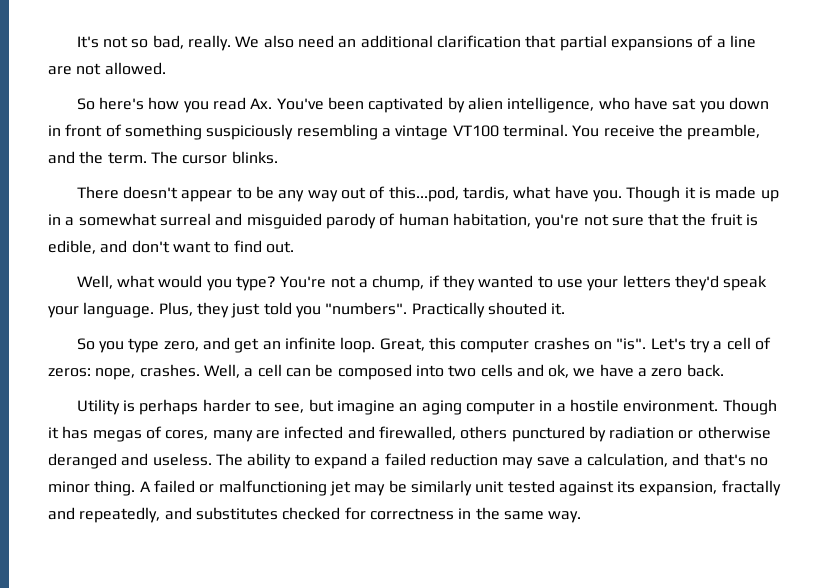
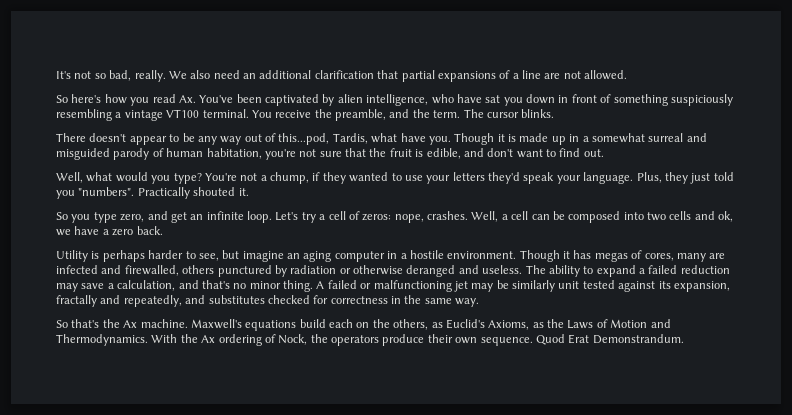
- There doesn't appear to be any way out of this...pod, tardis, what have you.
+ There doesn't appear to be any way out of this...pod, Tardis, what have you.
- Great, this computer crashes on "is".
+ So that's the Ax machine. Maxwell's equations build each on the others, as Euclid's Axioms, as the Laws of Motion and Thermodynamics. With the Ax ordering of Nock, the operators produce their own sequence. Quod Erat Demonstrandum.

